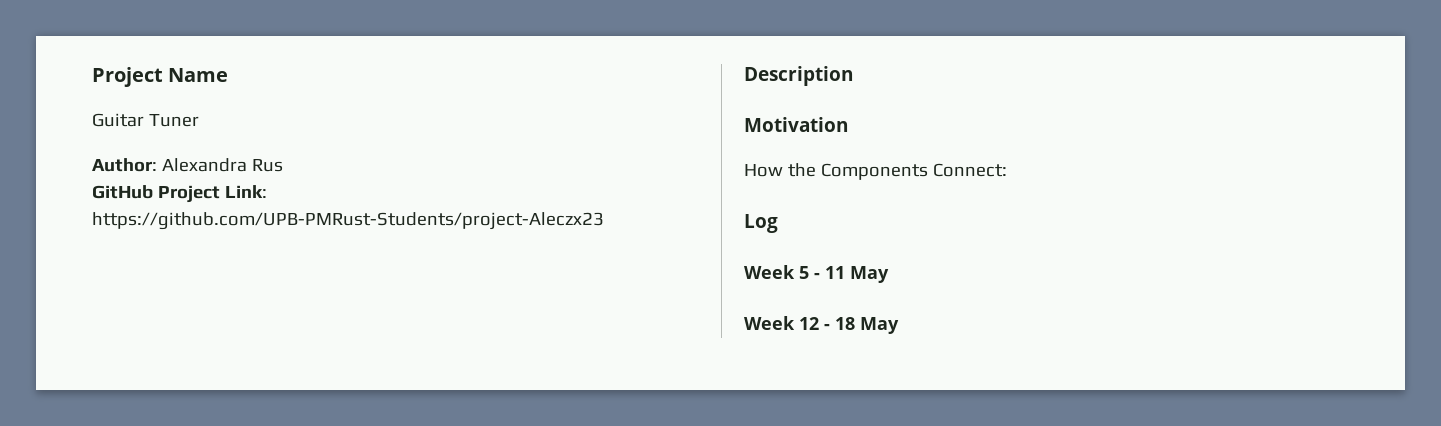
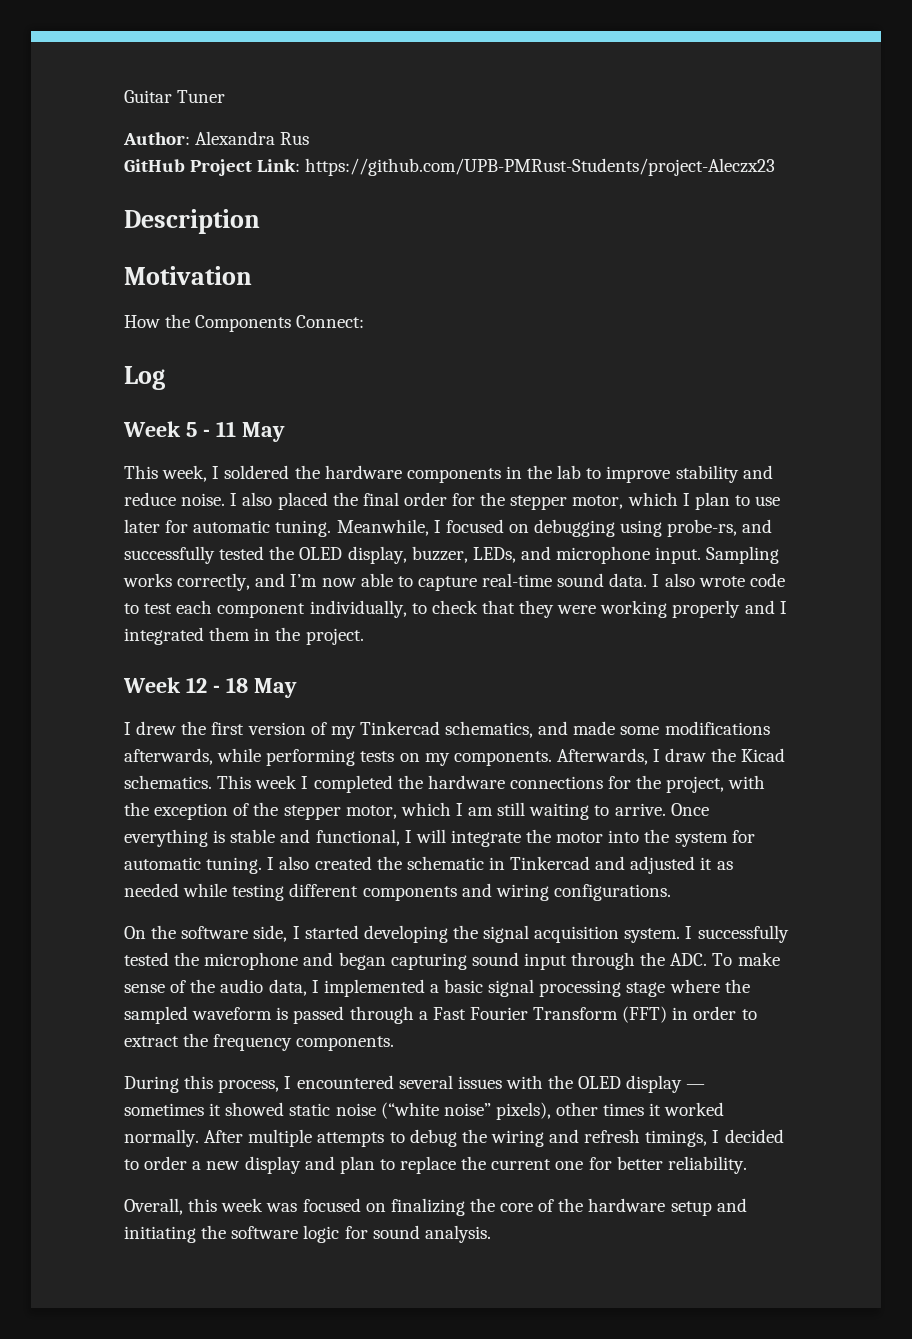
- Project Name
+ This week, I soldered the hardware components in the lab to improve stability and reduce noise. I also placed the final order for the stepper motor, which I plan to use later for automatic tuning. Meanwhile, I focused on debugging using probe-rs, and successfully tested the OLED display, buzzer, LEDs, and microphone input. Sampling works correctly, and I’m now able to capture real-time sound data. I also wrote code to test each component individually, to check that they were working properly and I integrated them in the project.
+ I drew the first version of my Tinkercad schematics, and made some modifications afterwards, while performing tests on my components. Afterwards, I draw the Kicad schematics. This week I completed the hardware connections for the project, with the exception of the stepper motor, which I am still waiting to arrive. Once everything is stable and functional, I will integrate the motor into the system for automatic tuning. I also created the schematic in Tinkercad and adjusted it as needed while testing different components and wiring configurations.
+ On the software side, I started developing the signal acquisition system. I successfully tested the microphone and began capturing sound input through the ADC. To make sense of the audio data, I implemented a basic signal processing stage where the sampled waveform is passed through a Fast Fourier Transform (FFT) in order to extract the frequency components.
+ During this process, I encountered several issues with the OLED display — sometimes it showed static noise (“white noise” pixels), other times it worked normally. After multiple attempts to debug the wiring and refresh timings, I decided to order a new display and plan to replace the current one for better reliability.
+ Overall, this week was focused on finalizing the core of the hardware setup and initiating the software logic for sound analysis.

